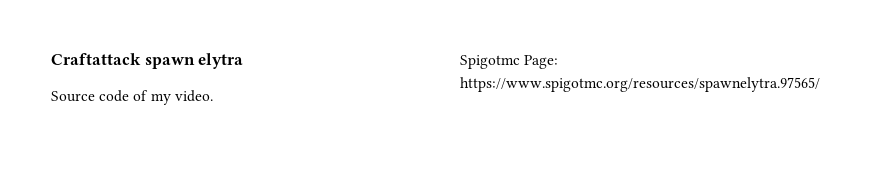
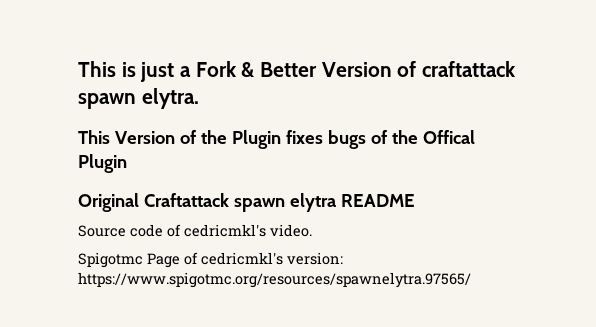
- Craftattack spawn elytra
+ This is just a Fork & Better Version of craftattack spawn elytra.
+ This Version of the Plugin fixes bugs of the Offical Plugin
+ Original Craftattack spawn elytra README
- Source code of my video.
+ Source code of cedricmkl's video.
- Spigotmc Page: https://www.spigotmc.org/resources/spawnelytra.97565/
+ Spigotmc Page of cedricmkl's version: https://www.spigotmc.org/resources/spawnelytra.97565/

